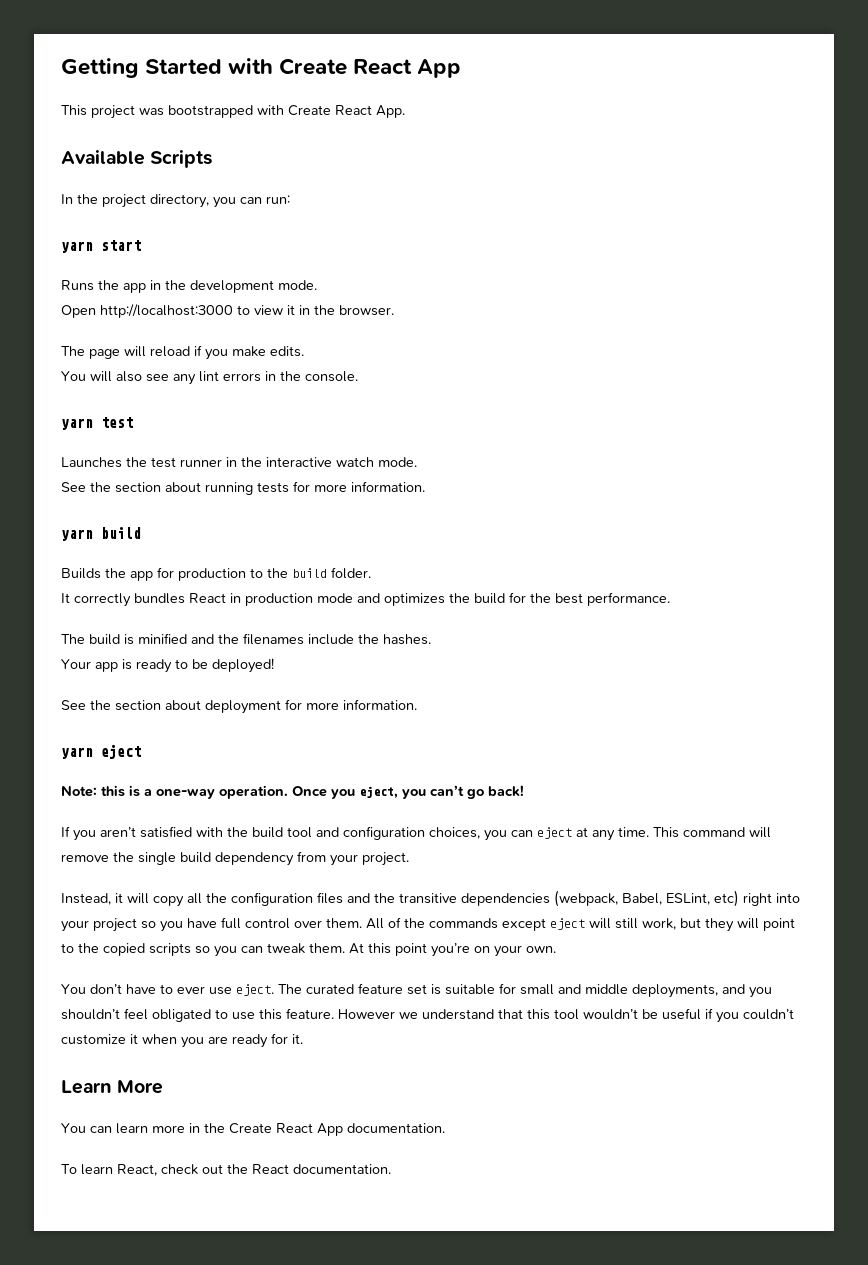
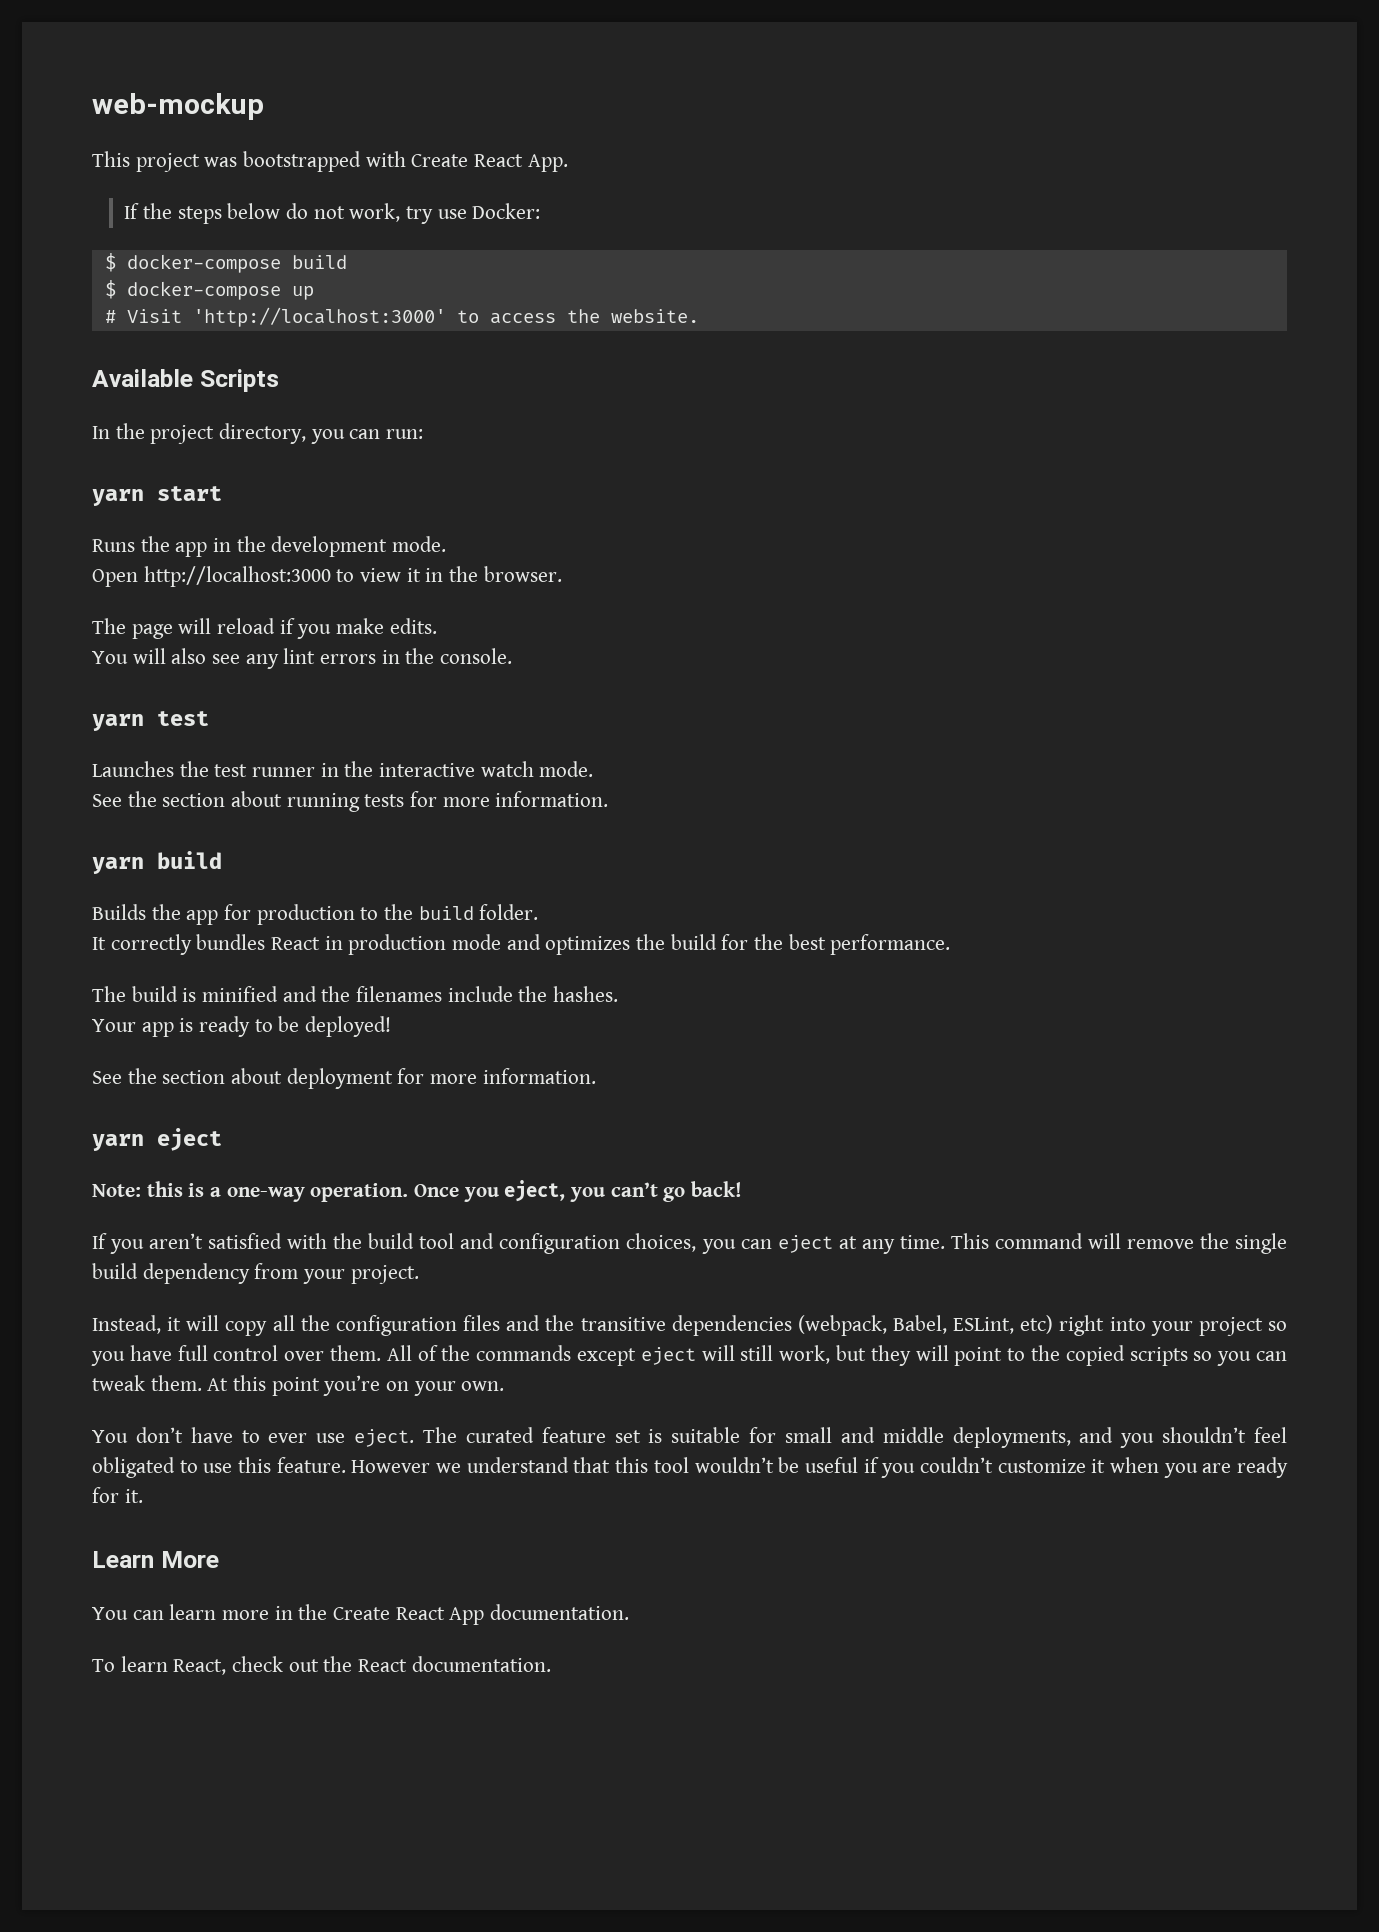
- Getting Started with Create React App
+ web-mockup
+ If the steps below do not work, try use Docker:
+ $ docker-compose build
+ $ docker-compose up
+ # Visit 'http://localhost:3000' to access the website.

